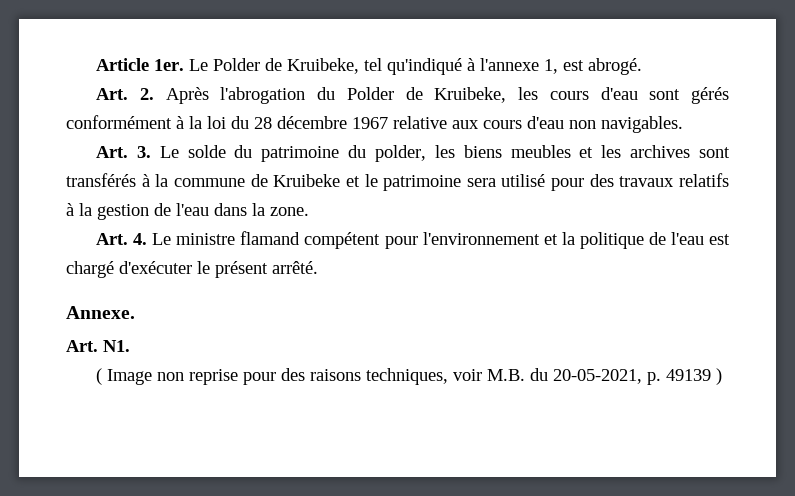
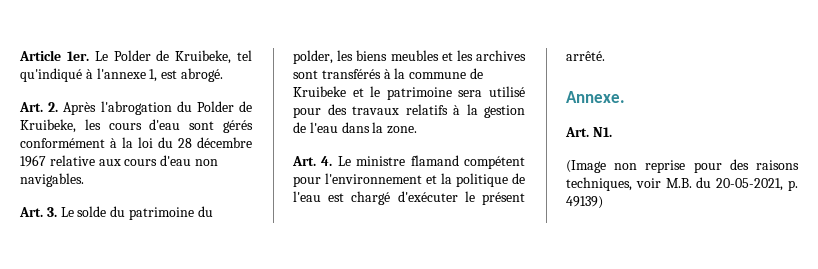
- ( Image non reprise pour des raisons techniques, voir M.B. du 20-05-2021, p. 49139 )
+ (Image non reprise pour des raisons techniques, voir M.B. du 20-05-2021, p. 49139)

